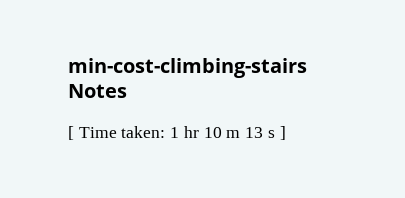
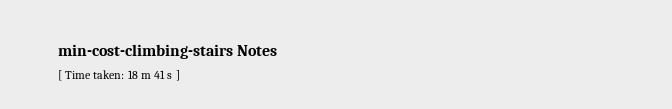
- [ Time taken: 1 hr 10 m 13 s ]
+ [ Time taken: 18 m 41 s ]

